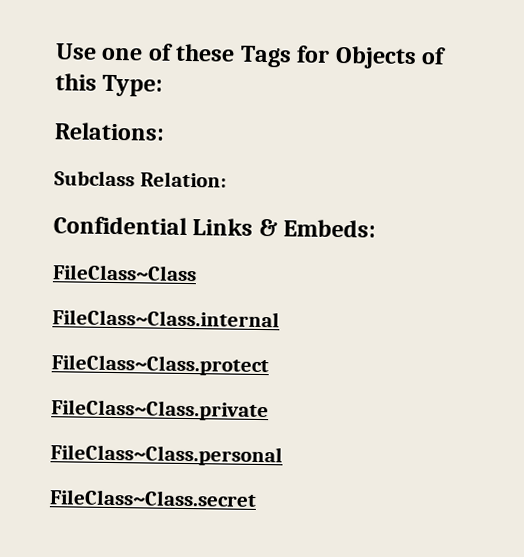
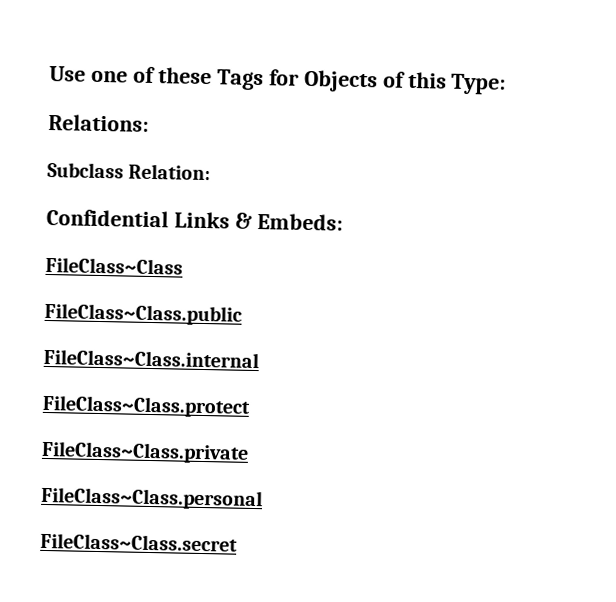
+ FileClass~Class.public

